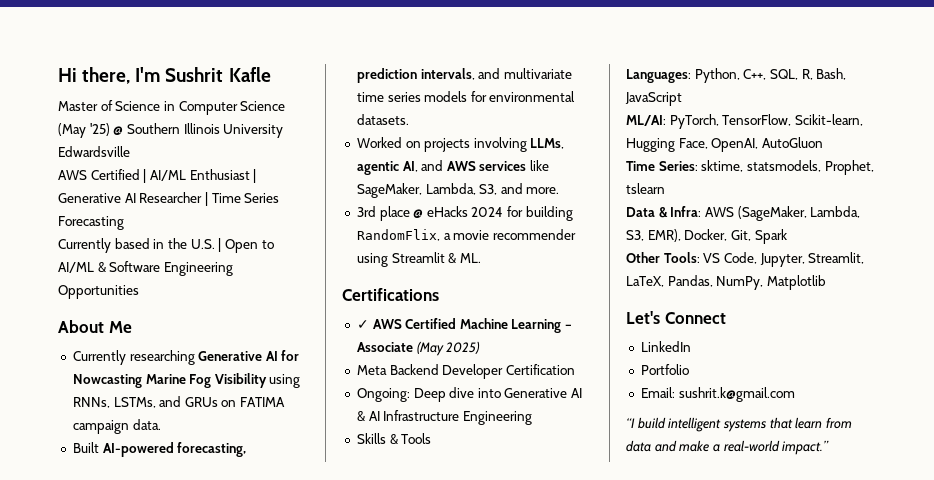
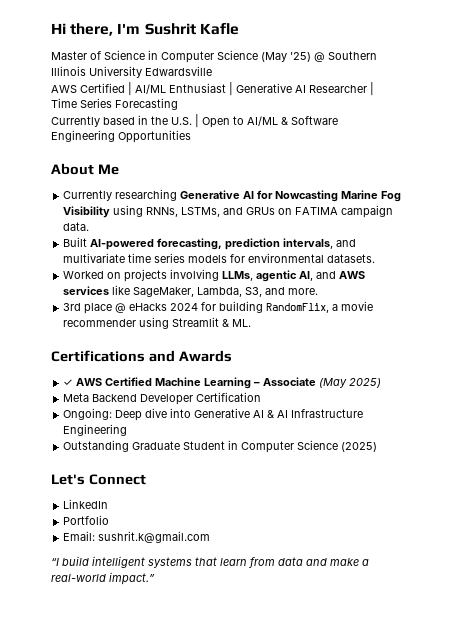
- Certifications
+ Certifications and Awards
- Skills & Tools
- Languages: Python, C++, SQL, R, Bash, JavaScript
- ML/AI: PyTorch, TensorFlow, Scikit-learn, Hugging Face, OpenAI, AutoGluon
- Time Series: sktime, statsmodels, Prophet, tslearn
- Data & Infra: AWS (SageMaker, Lambda, S3, EMR), Docker, Git, Spark
- Other Tools: VS Code, Jupyter, Streamlit, LaTeX, Pandas, NumPy, Matplotlib
+ Outstanding Graduate Student in Computer Science (2025)

